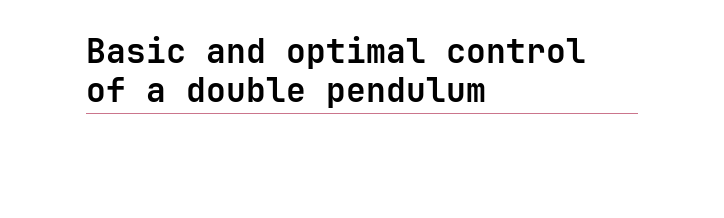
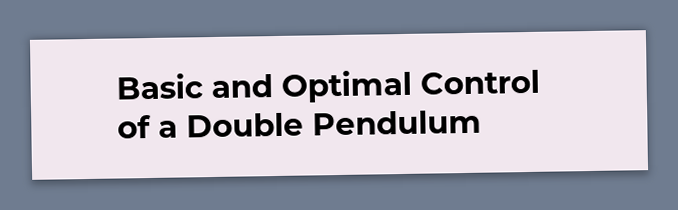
- Basic and optimal control of a double pendulum
+ Basic and Optimal Control of a Double Pendulum

